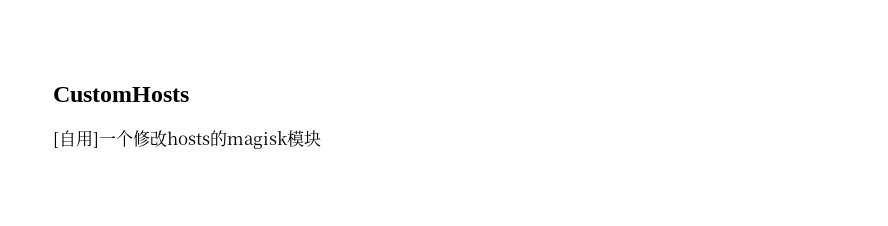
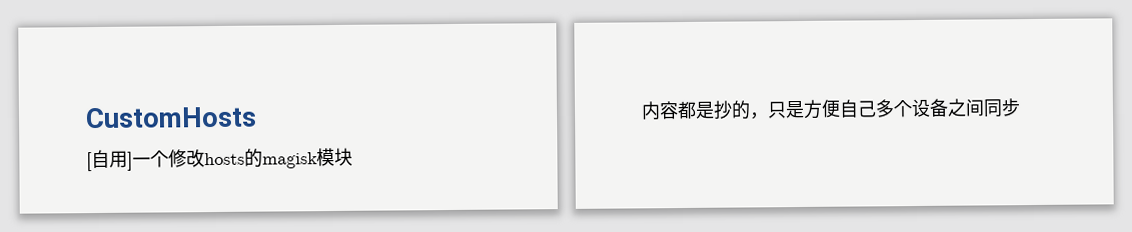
+ 内容都是抄的，只是方便自己多个设备之间同步

